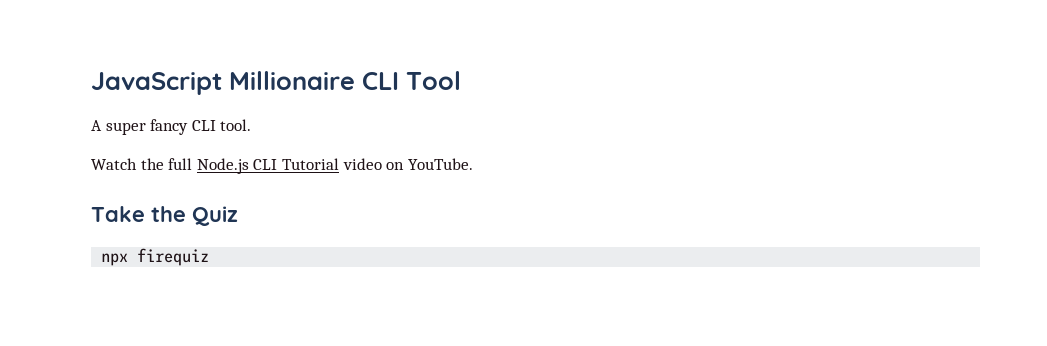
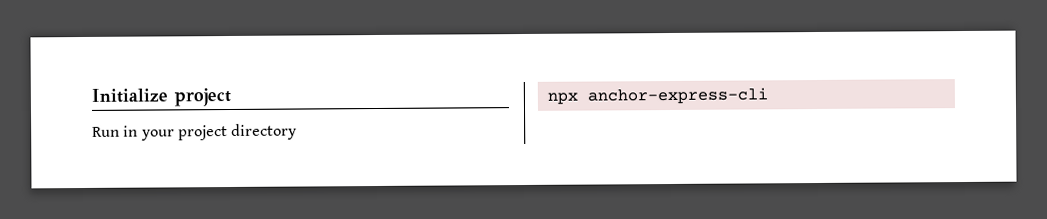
- JavaScript Millionaire CLI Tool
- A super fancy CLI tool.
- Watch the full Node.js CLI Tutorial video on YouTube.
- Take the Quiz
+ Initialize project
+ Run in your project directory
- npx firequiz
+ npx anchor-express-cli

